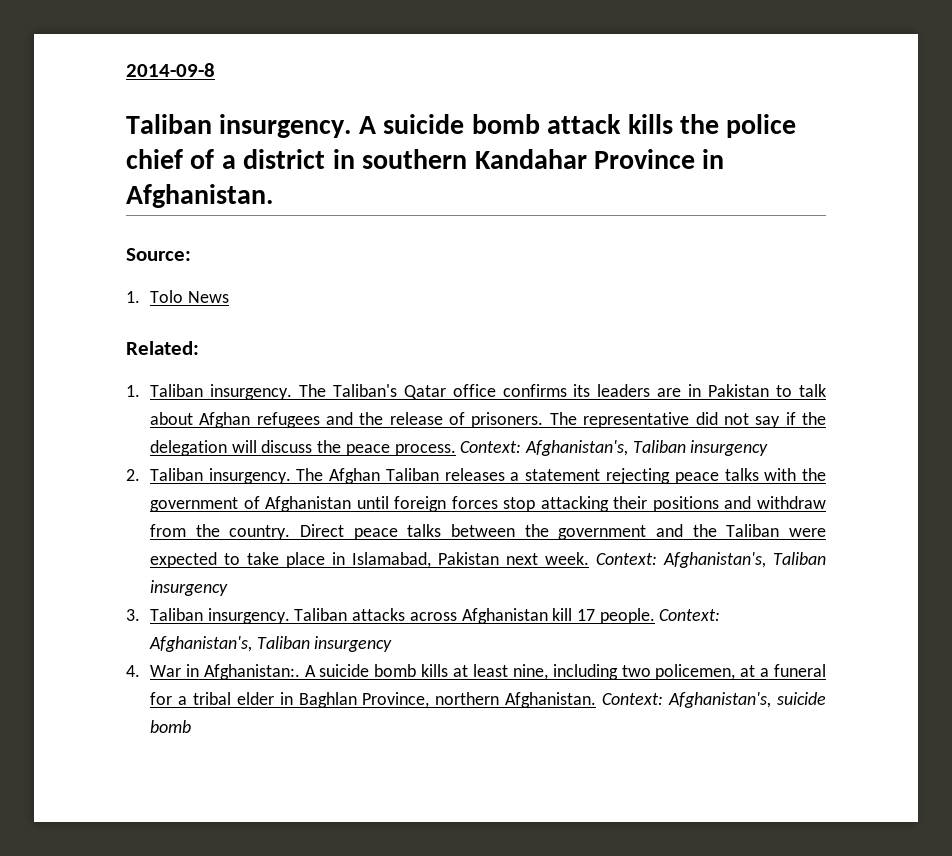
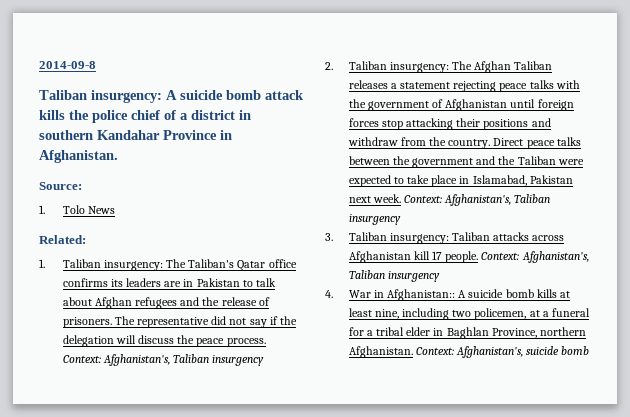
- Taliban insurgency. A suicide bomb attack kills the police chief of a district in southern Kandahar Province in Afghanistan.
+ Taliban insurgency: A suicide bomb attack kills the police chief of a district in southern Kandahar Province in Afghanistan.
- 1. Taliban insurgency. The Taliban's Qatar office confirms its leaders are in Pakistan to talk about Afghan refugees and the release of prisoners.
+ 1. Taliban insurgency: The Taliban's Qatar office confirms its leaders are in Pakistan to talk about Afghan refugees and the release of prisoners.
- 2. Taliban insurgency. The Afghan Taliban releases a statement rejecting peace talks with the government of Afghanistan until foreign forces stop attacking their positions and withdraw from the country.
+ 2. Taliban insurgency: The Afghan Taliban releases a statement rejecting peace talks with the government of Afghanistan until foreign forces stop attacking their positions and withdraw from the country.
- 3. Taliban insurgency. Taliban attacks across Afghanistan kill 17 people.
+ 3. Taliban insurgency: Taliban attacks across Afghanistan kill 17 people.
- 4. War in Afghanistan:. A suicide bomb kills at least nine, including two policemen, at a funeral for a tribal elder in Baghlan Province, northern Afghanistan.
+ 4. War in Afghanistan:: A suicide bomb kills at least nine, including two policemen, at a funeral for a tribal elder in Baghlan Province, northern Afghanistan.

